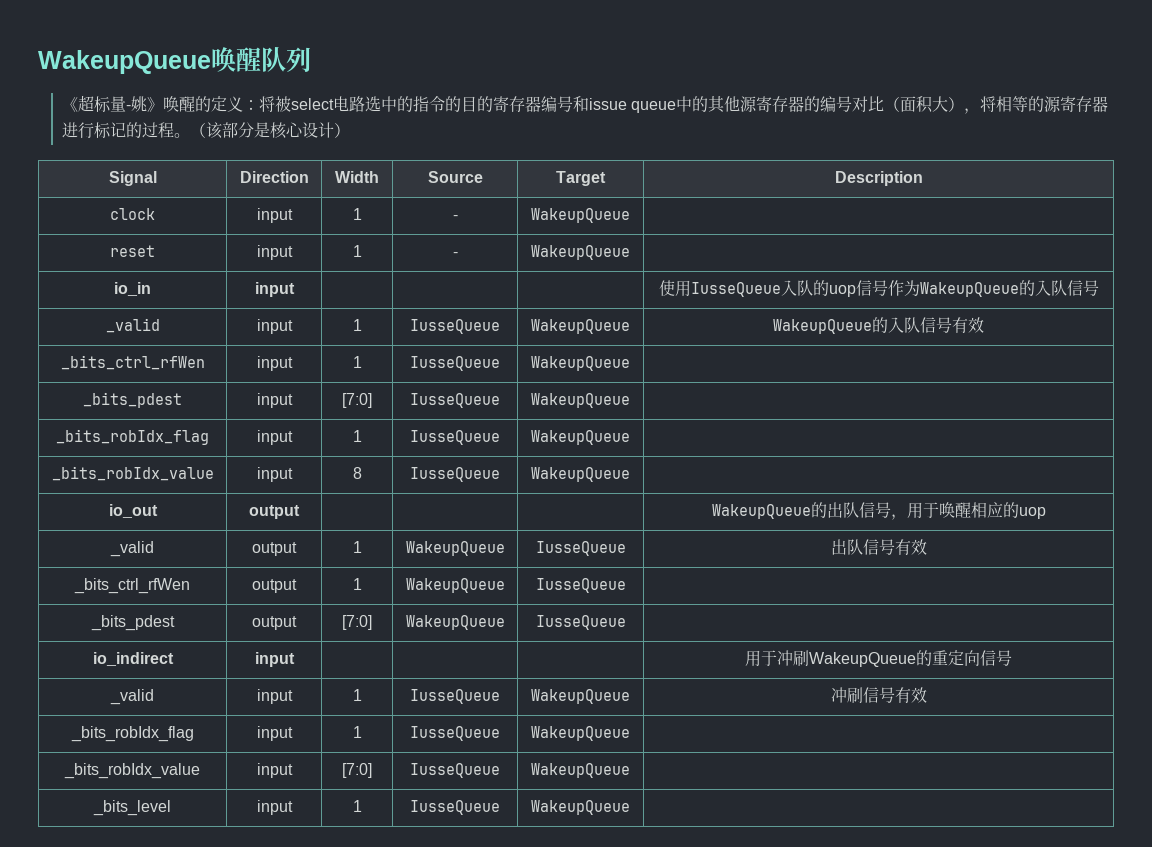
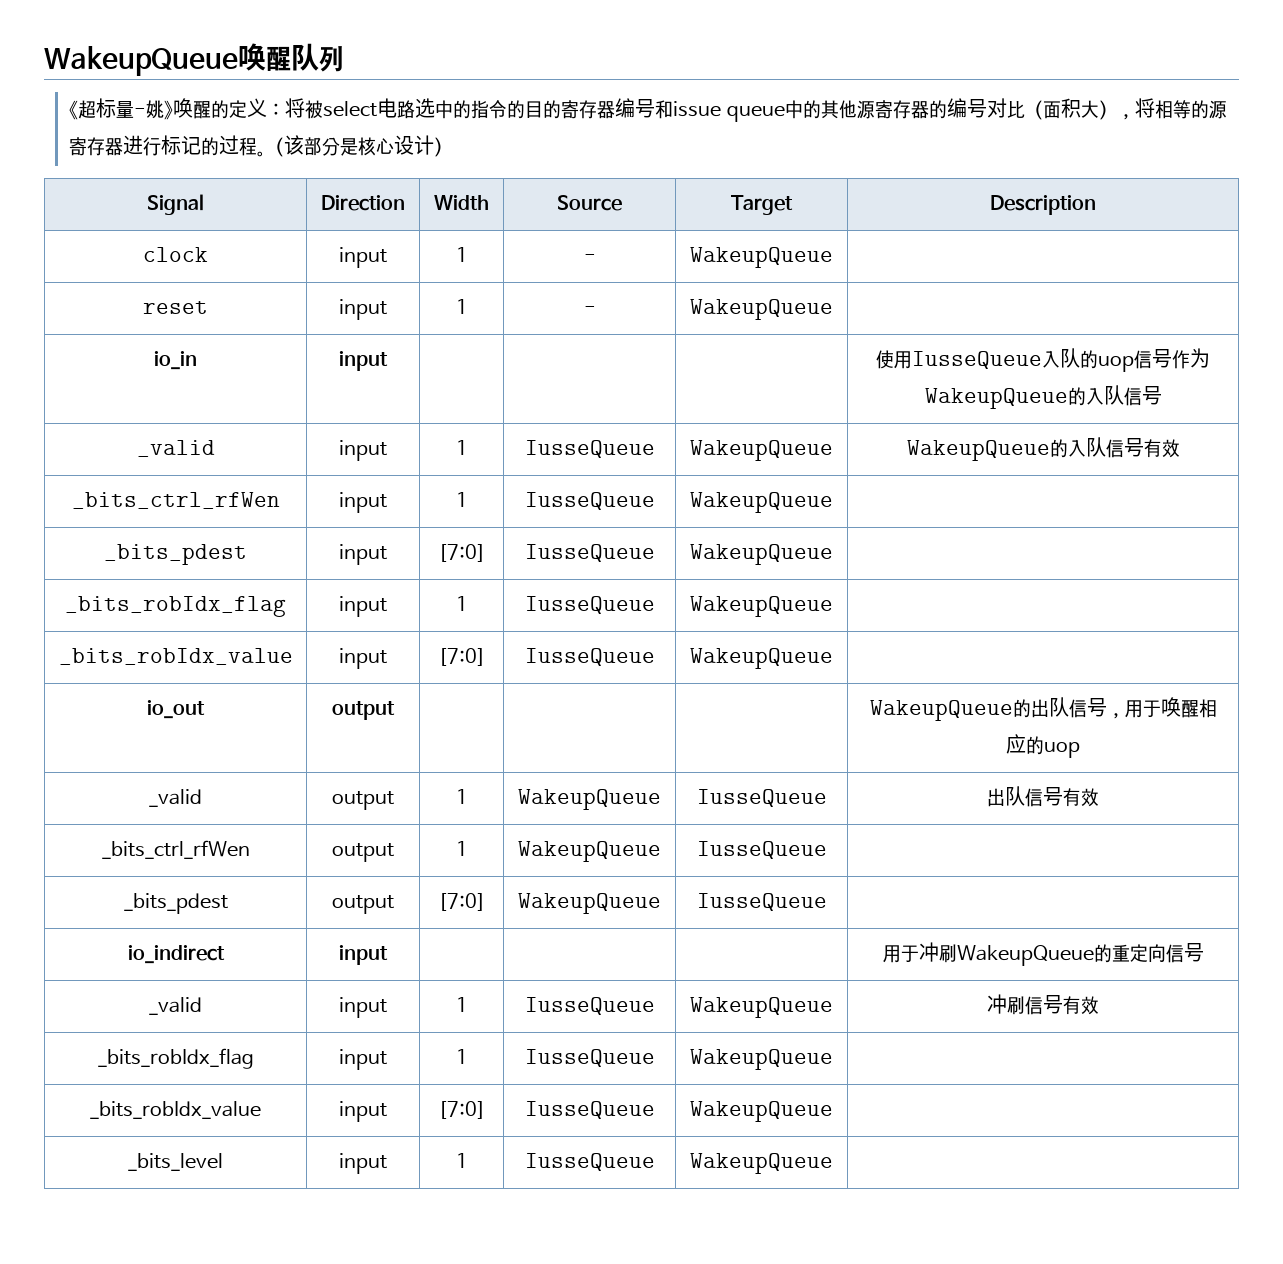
  _bits_pdest | input | [7:0] | IusseQueue | WakeupQueue |
  _bits_robIdx_flag | input | 1 | IusseQueue | WakeupQueue |
- _bits_robIdx_value | input | 8 | IusseQueue | WakeupQueue |
+ _bits_robIdx_value | input | [7:0] | IusseQueue | WakeupQueue |

